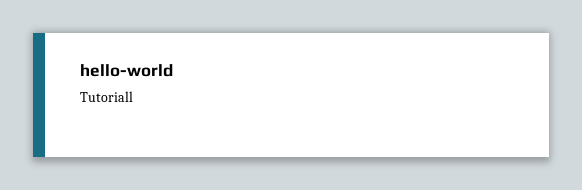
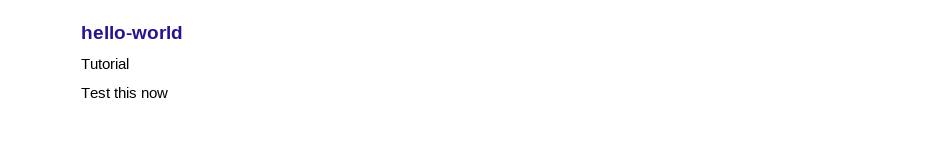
- Tutoriall
+ Tutorial
+ Test this now

